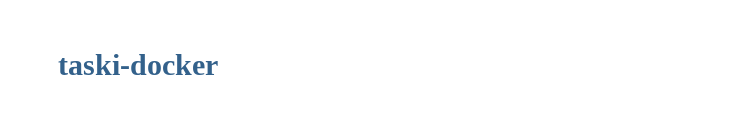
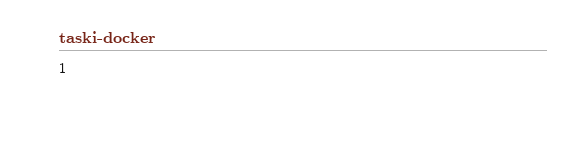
+ 1

